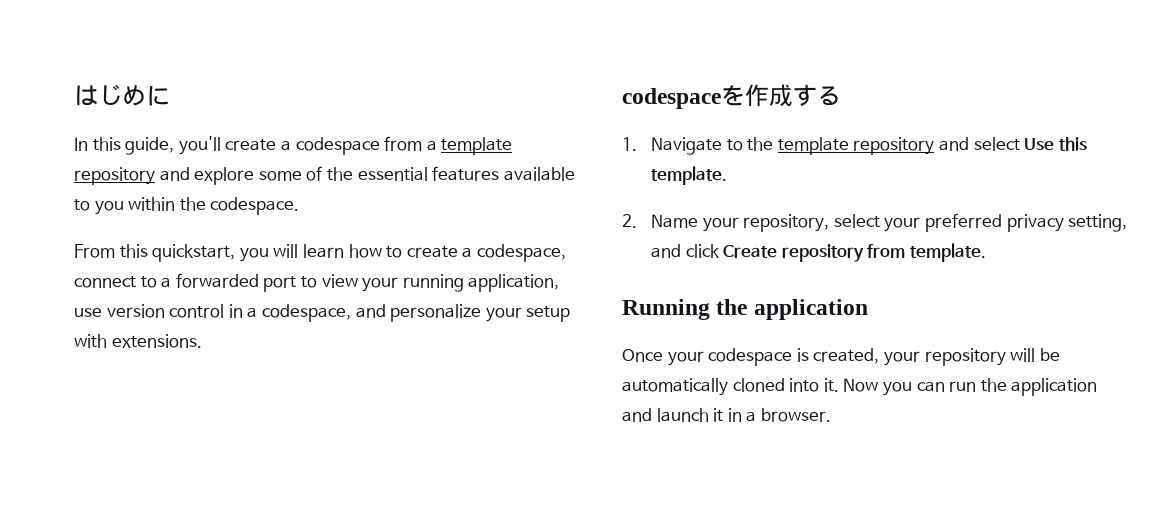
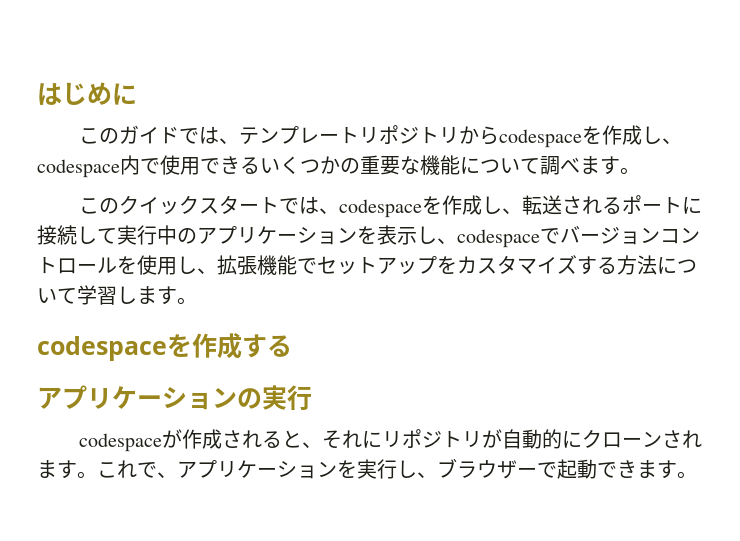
- In this guide, you'll create a codespace from a template repository and explore some of the essential features available to you within the codespace.
- From this quickstart, you will learn how to create a codespace, connect to a forwarded port to view your running application, use version control in a codespace, and personalize your setup with extensions.
+ このガイドでは、テンプレートリポジトリからcodespaceを作成し、codespace内で使用できるいくつかの重要な機能について調べます。
+ このクイックスタートでは、codespaceを作成し、転送されるポートに接続して実行中のアプリケーションを表示し、codespaceでバージョンコントロールを使用し、拡張機能でセットアップをカスタマイズする方法について学習します。
  codespaceを作成する
- 1. Navigate to the template repository and select Use this template.
- 2. Name your repository, select your preferred privacy setting, and click Create repository from template.
- Running the application
- Once your codespace is created, your repository will be automatically cloned into it. Now you can run the application and launch it in a browser.
+ アプリケーションの実行
+ codespaceが作成されると、それにリポジトリが自動的にクローンされます。これで、アプリケーションを実行し、ブラウザーで起動できます。

